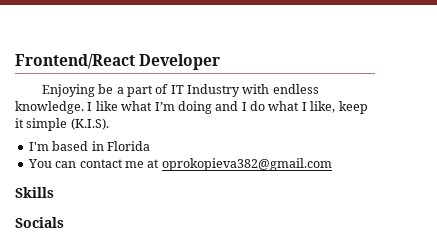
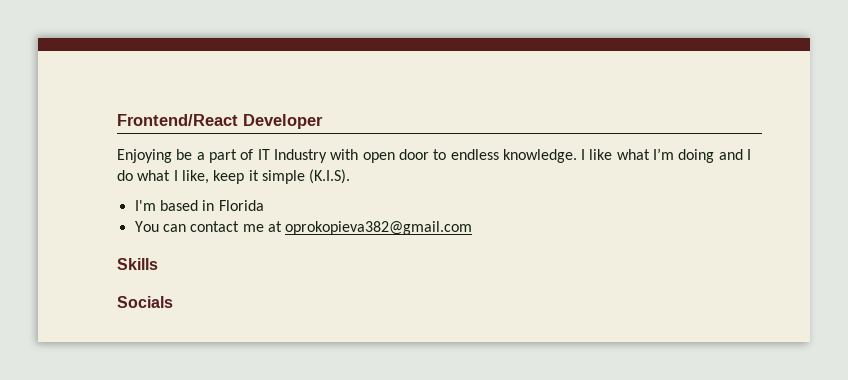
- Enjoying be a part of IT Industry with endless knowledge.
+ Enjoying be a part of IT Industry with open door to endless knowledge.

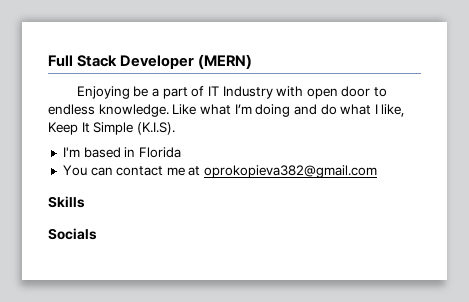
- Frontend/React Developer
+ Full Stack Developer (MERN)
- I like what I’m doing and I do what I like, keep it simple (K.I.S).
+ Like what I’m doing and do what I like, Keep It Simple (K.I.S).

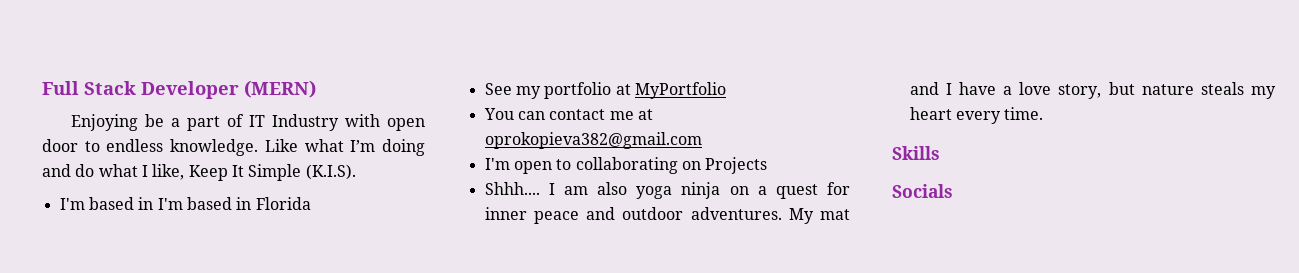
- I'm based in Florida
+ I'm based in I'm based in Florida
+ See my portfolio at MyPortfolio
+ I'm open to collaborating on Projects
+ Shhh.... I am also yoga ninja on a quest for inner peace and outdoor adventures. My mat and I have a love story, but nature steals my heart every time.

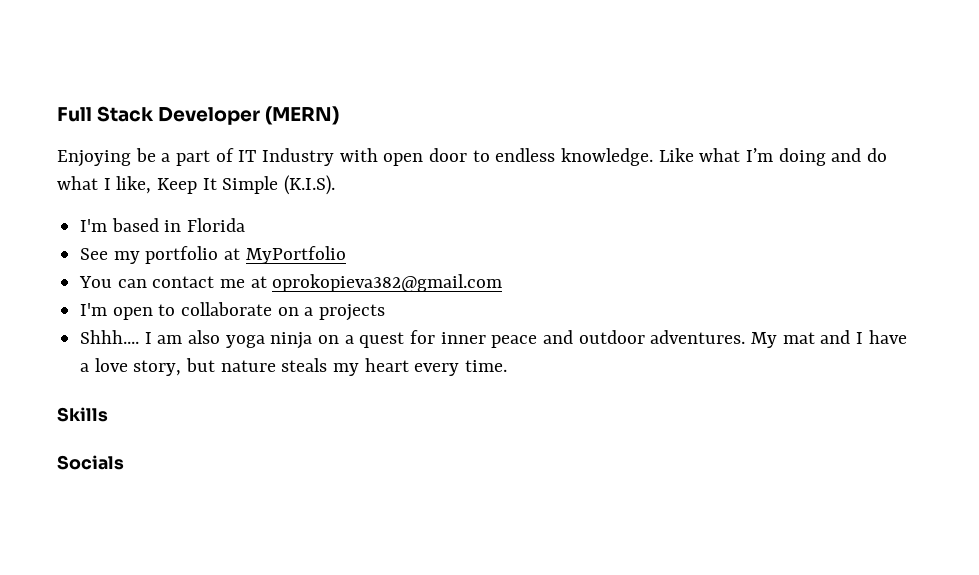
- I'm based in I'm based in Florida
+ I'm based in Florida
- I'm open to collaborating on Projects
+ I'm open to collaborate on a projects

